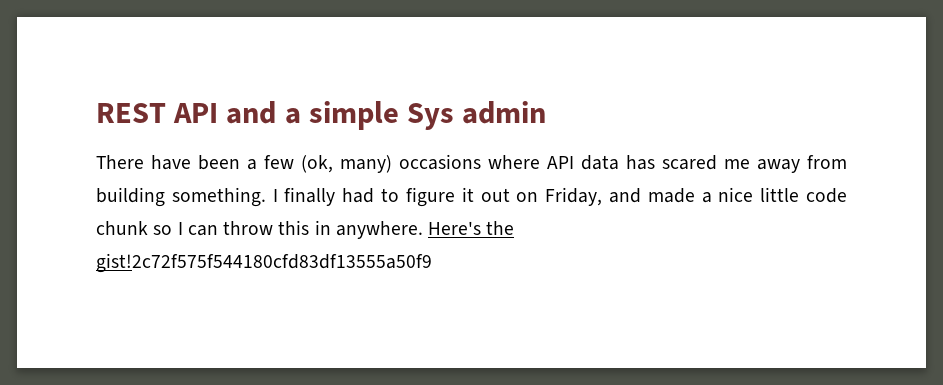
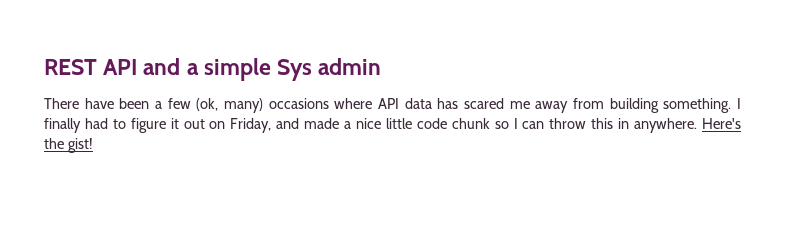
- Here's the gist!2c72f575f544180cfd83df13555a50f9
+ Here's the gist!

